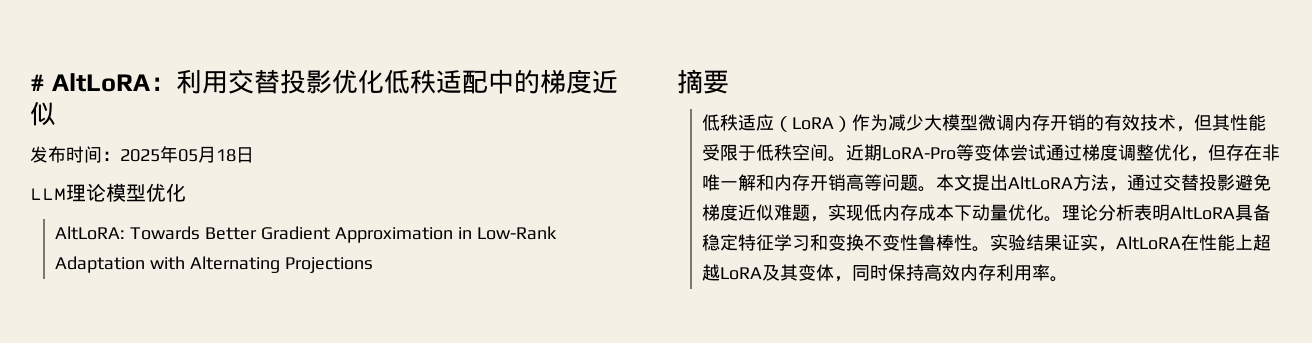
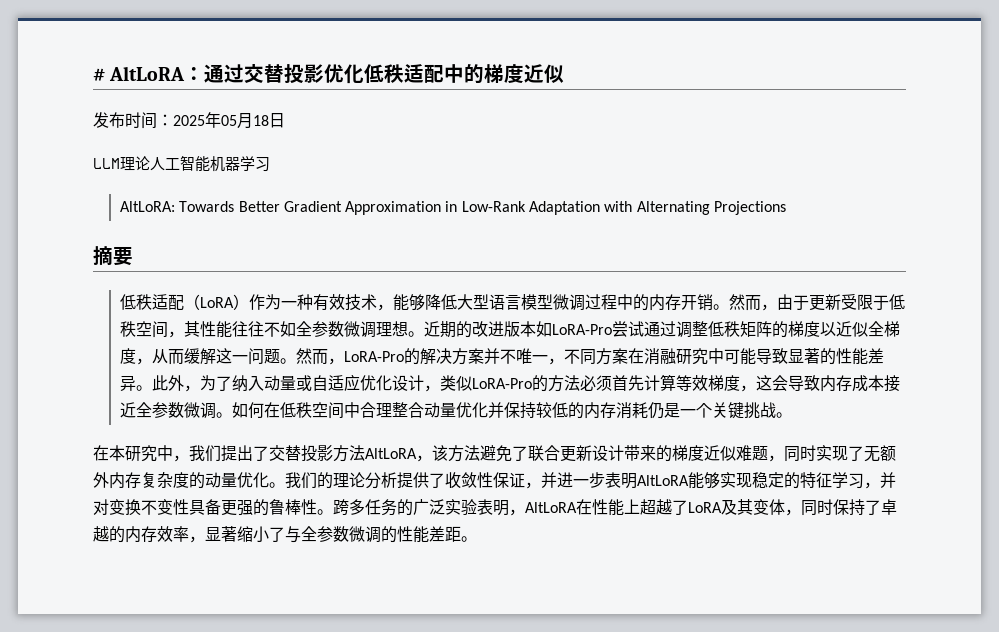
- # AltLoRA：利用交替投影优化低秩适配中的梯度近似
+ # AltLoRA：通过交替投影优化低秩适配中的梯度近似
- LLM理论模型优化
+ LLM理论人工智能机器学习
- 低秩适应（LoRA）作为减少大模型微调内存开销的有效技术，但其性能受限于低秩空间。近期LoRA-Pro等变体尝试通过梯度调整优化，但存在非唯一解和内存开销高等问题。本文提出AltLoRA方法，通过交替投影避免梯度近似难题，实现低内存成本下动量优化。
+ 低秩适配（LoRA）作为一种有效技术，能够降低大型语言模型微调过程中的内存开销。然而，由于更新受限于低秩空间，其性能往往不如全参数微调理想。近期的改进版本如LoRA-Pro尝试通过调整低秩矩阵的梯度以近似全梯度，从而缓解这一问题。然而，LoRA-Pro的解决方案并不唯一，不同方案在消融研究中可能导致显著的性能差异。此外，为了纳入动量或自适应优化设计，类似LoRA-Pro的方法必须首先计算等效梯度，这会导致内存成本接近全参数微调。如何在低秩空间中合理整合动量优化并保持较低的内存消耗仍是一个关键挑战。
+ 在本研究中，我们提出了交替投影方法AltLoRA，该方法避免了联合更新设计带来的梯度近似难题，同时实现了无额外内存复杂度的动量优化。
- 理论分析表明AltLoRA具备稳定特征学习和变换不变性鲁棒性。实验结果证实，AltLoRA在性能上超越LoRA及其变体，同时保持高效内存利用率。
+ 我们的理论分析提供了收敛性保证，并进一步表明AltLoRA能够实现稳定的特征学习，并对变换不变性具备更强的鲁棒性。跨多任务的广泛实验表明，AltLoRA在性能上超越了LoRA及其变体，同时保持了卓越的内存效率，显著缩小了与全参数微调的性能差距。

